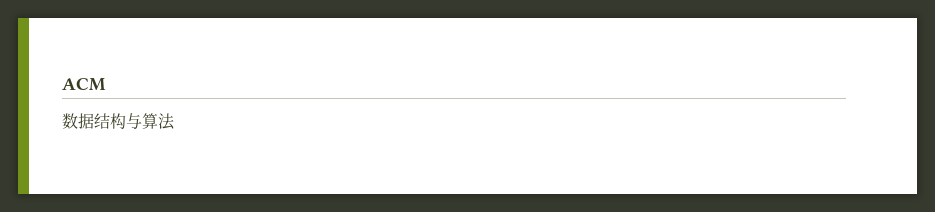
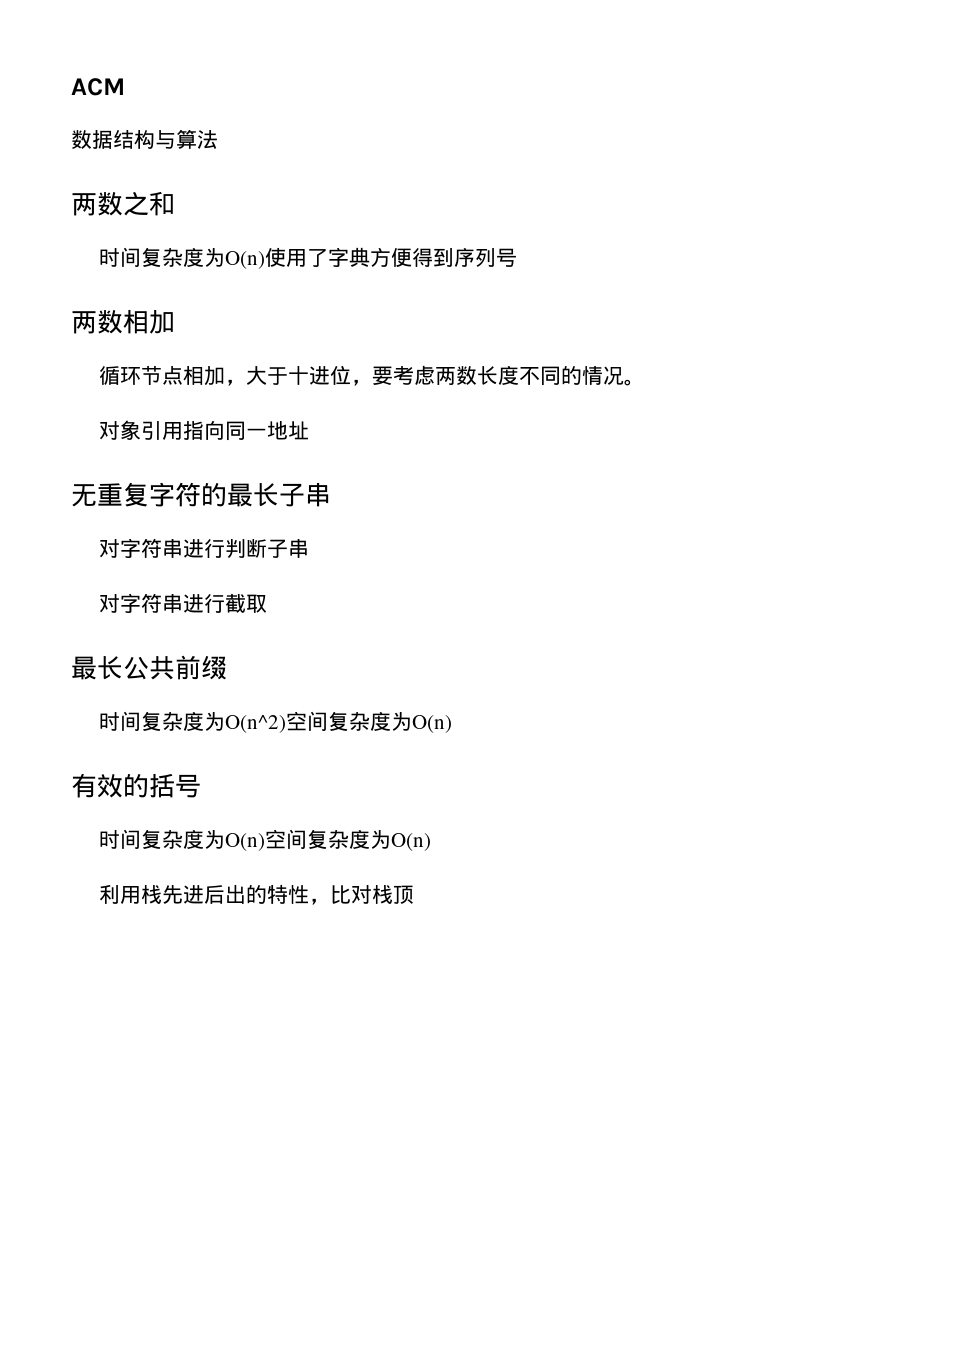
+ 两数之和
+ 时间复杂度为O(n)使用了字典方便得到序列号
+ 两数相加
+ 循环节点相加，大于十进位，要考虑两数长度不同的情况。
+ 对象引用指向同一地址
+ 无重复字符的最长子串
+ 对字符串进行判断子串
+ 对字符串进行截取
+ 最长公共前缀
+ 时间复杂度为O(n^2)空间复杂度为O(n)
+ 有效的括号
+ 时间复杂度为O(n)空间复杂度为O(n)
+ 利用栈先进后出的特性，比对栈顶

